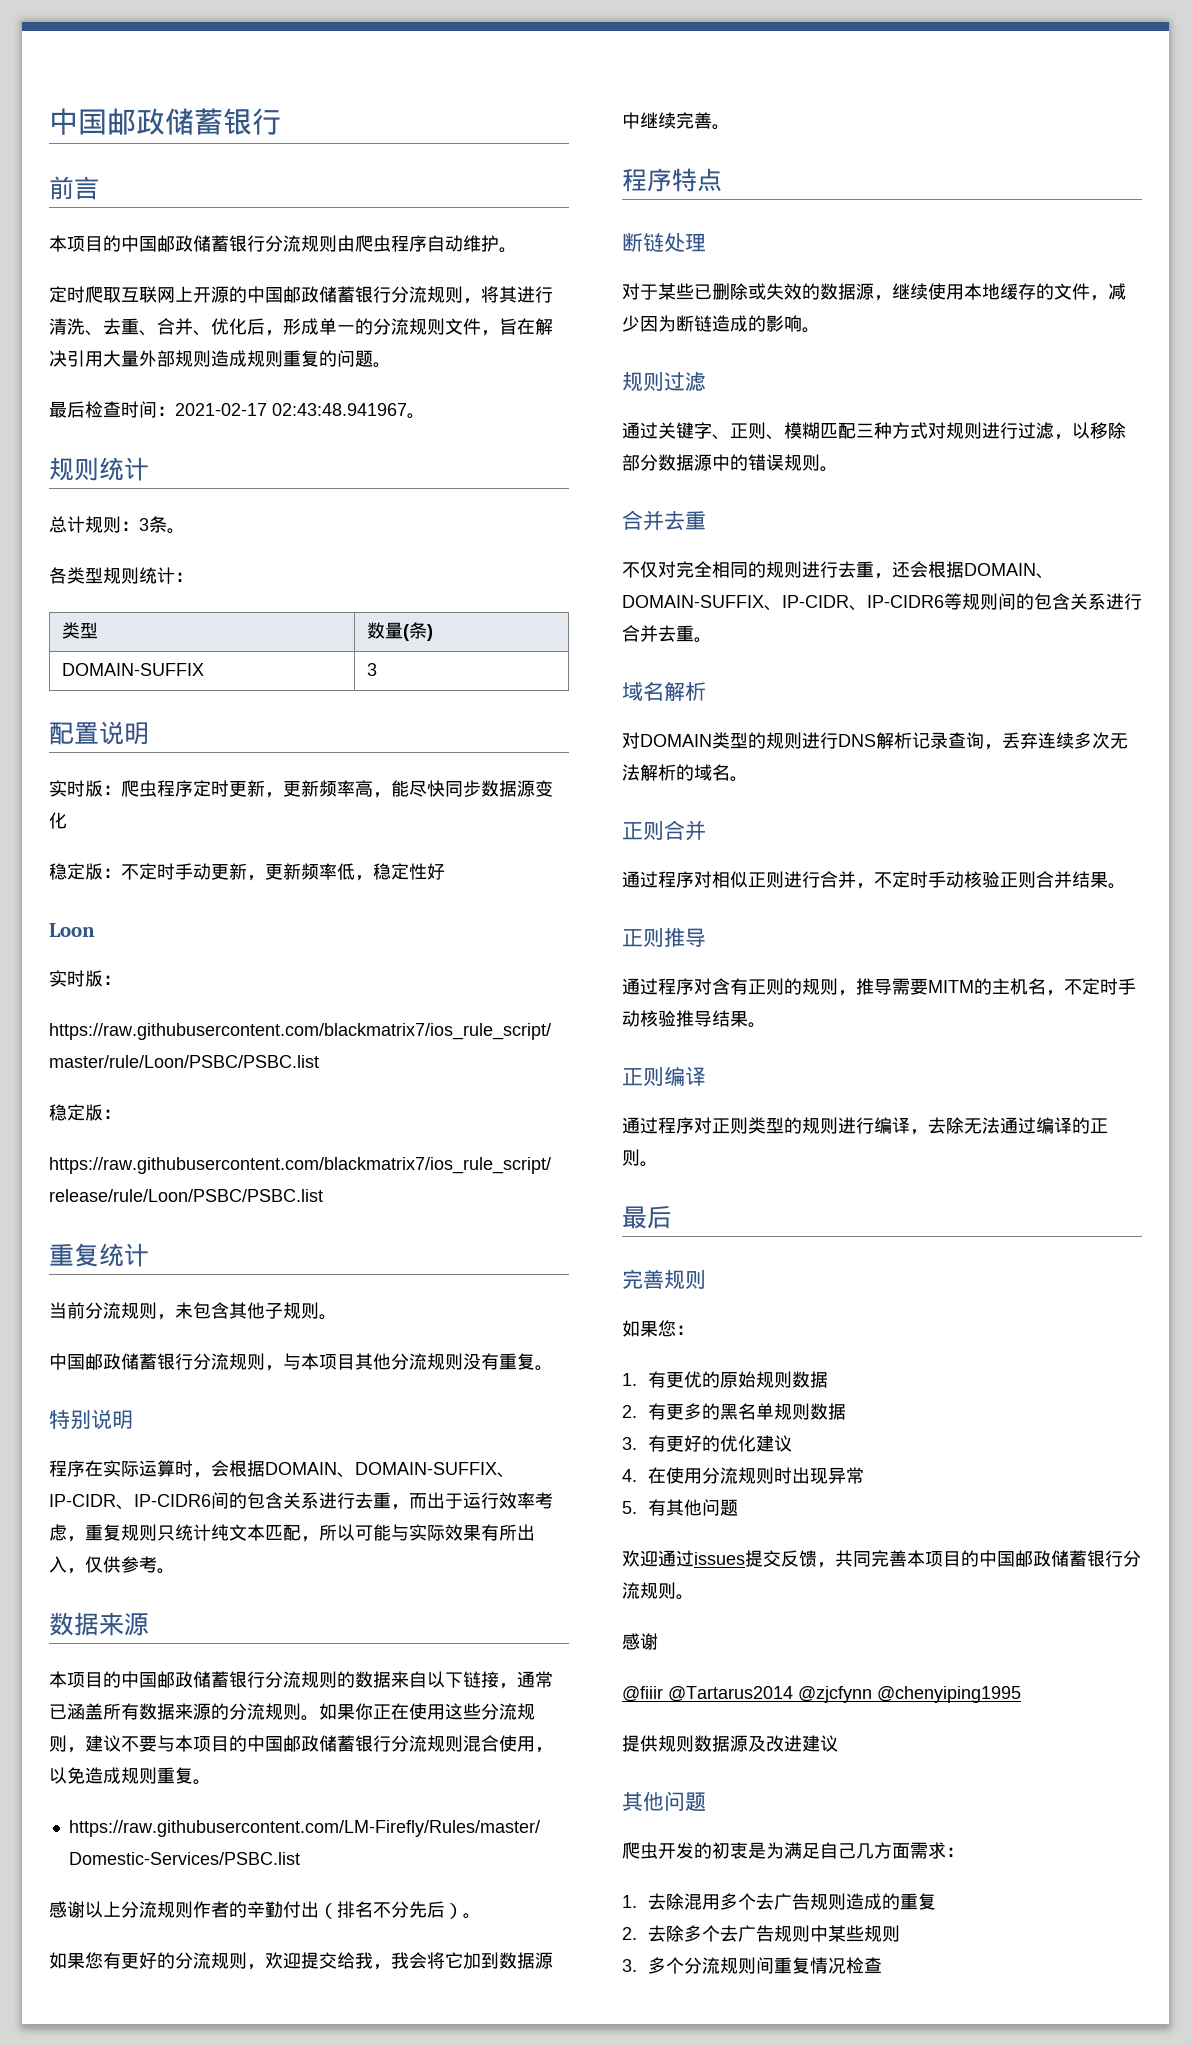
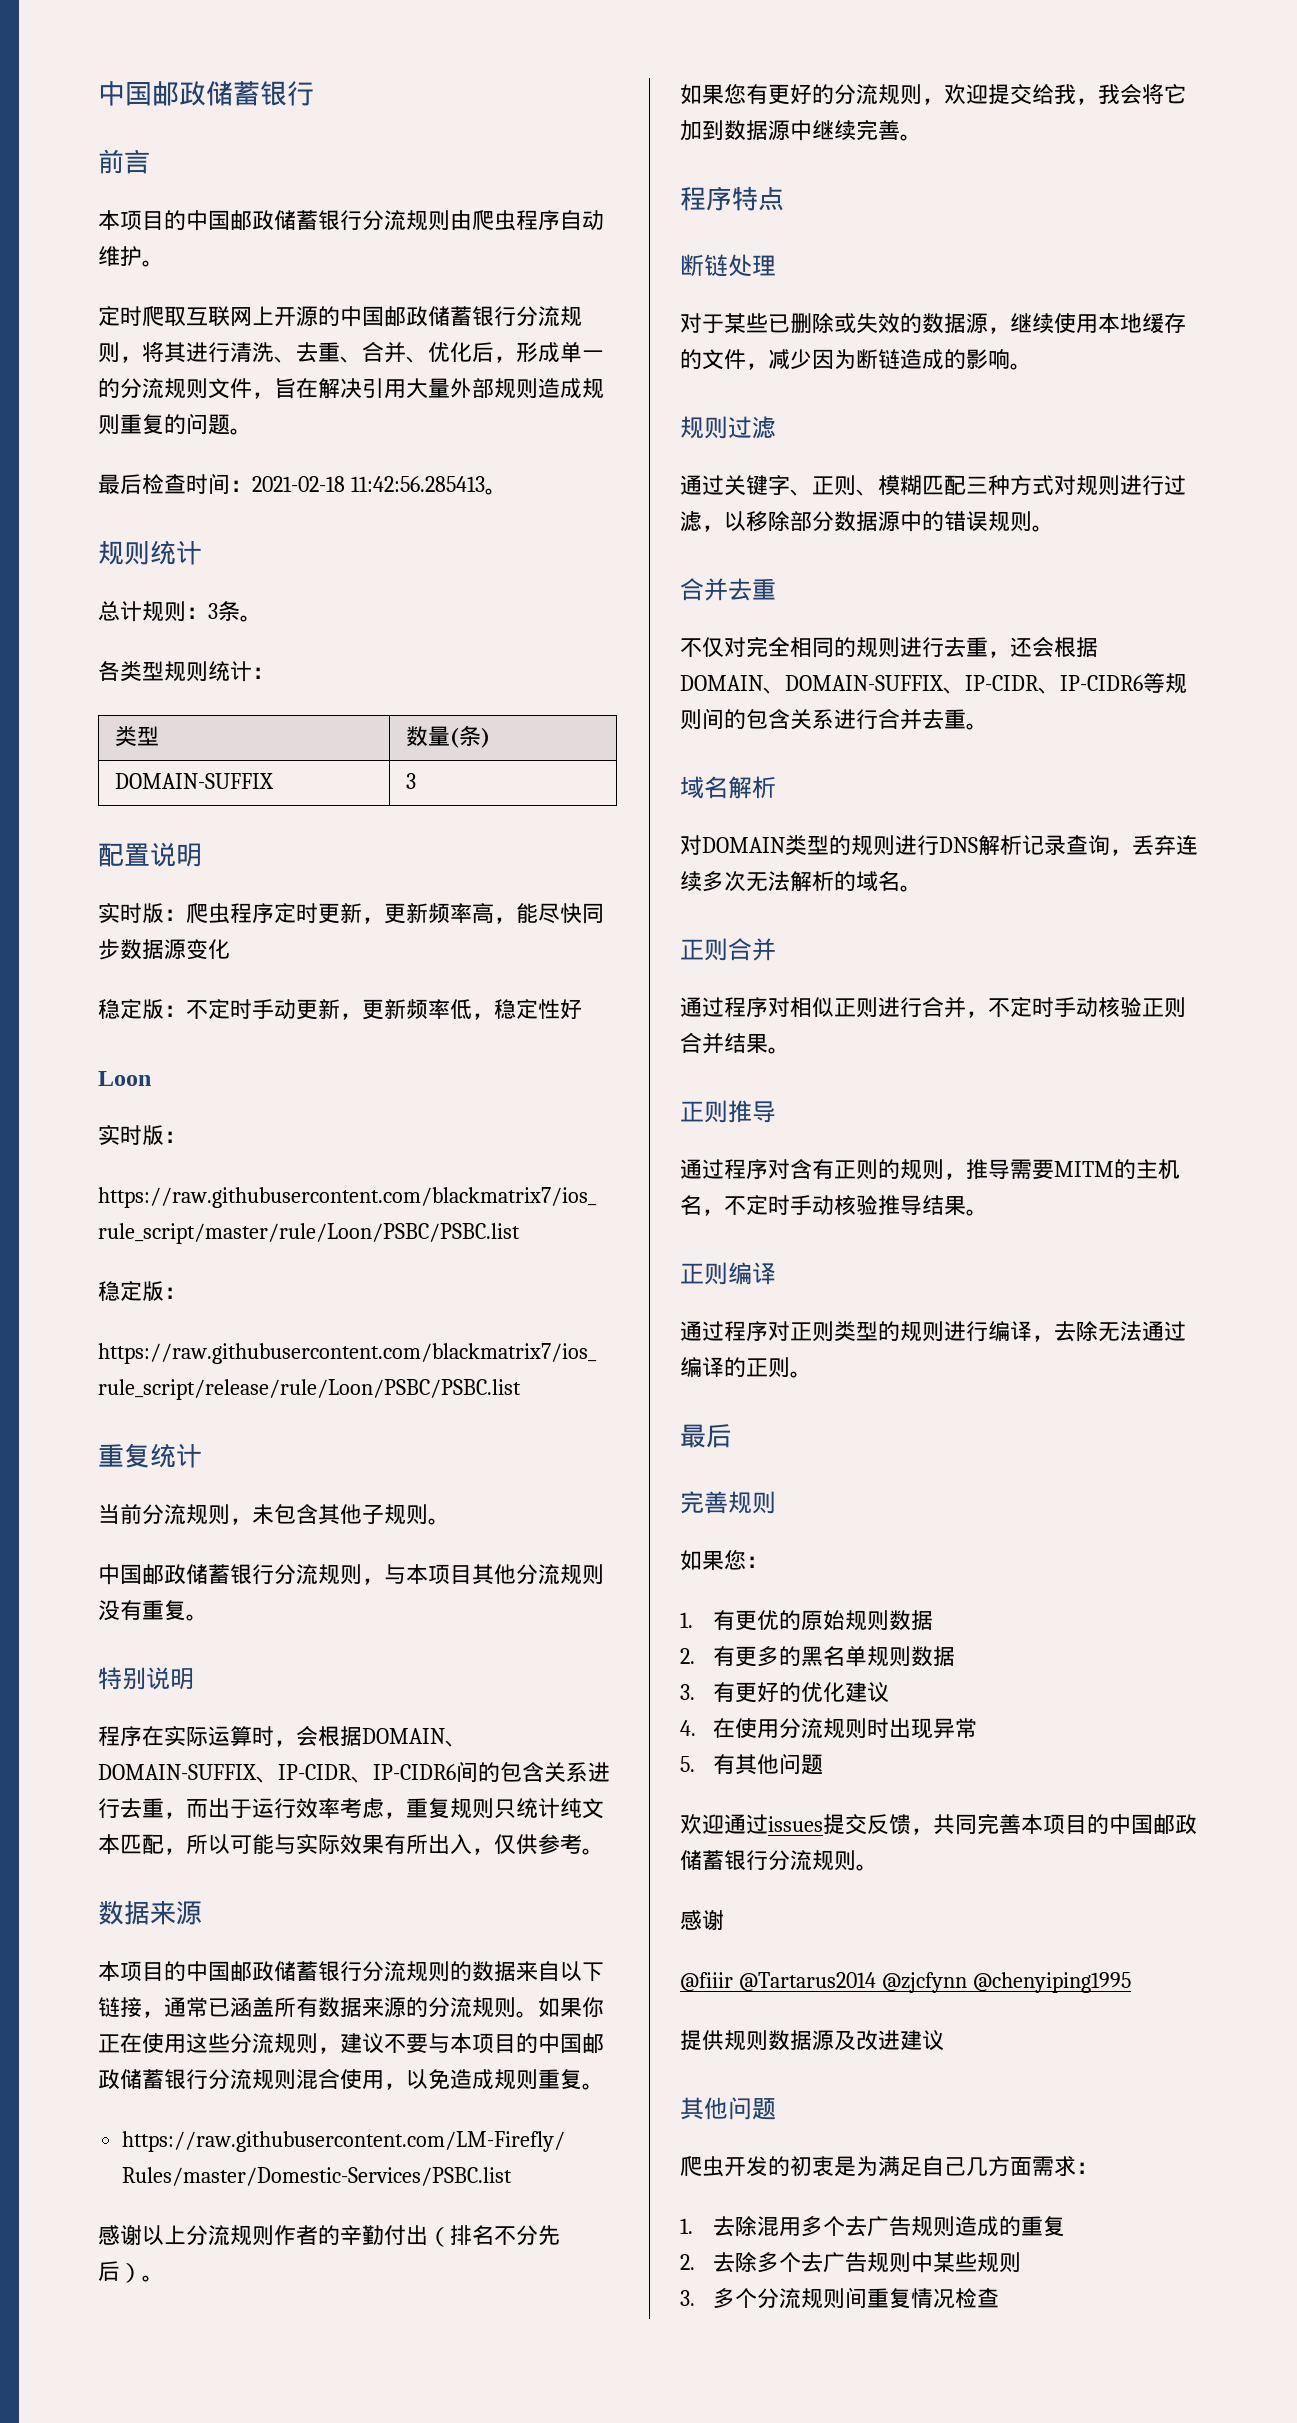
- 最后检查时间：2021-02-17 02:43:48.941967。
+ 最后检查时间：2021-02-18 11:42:56.285413。

